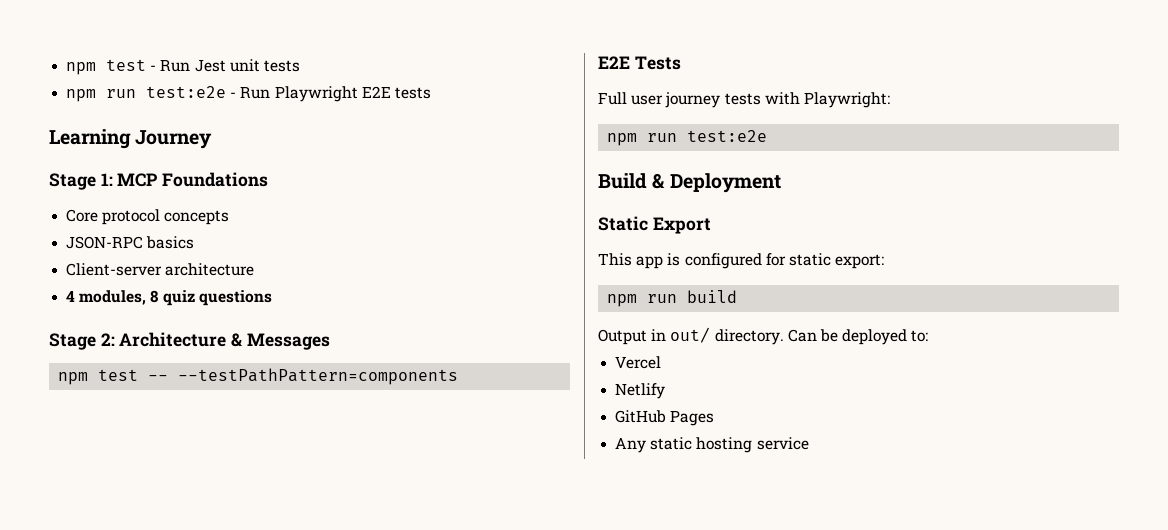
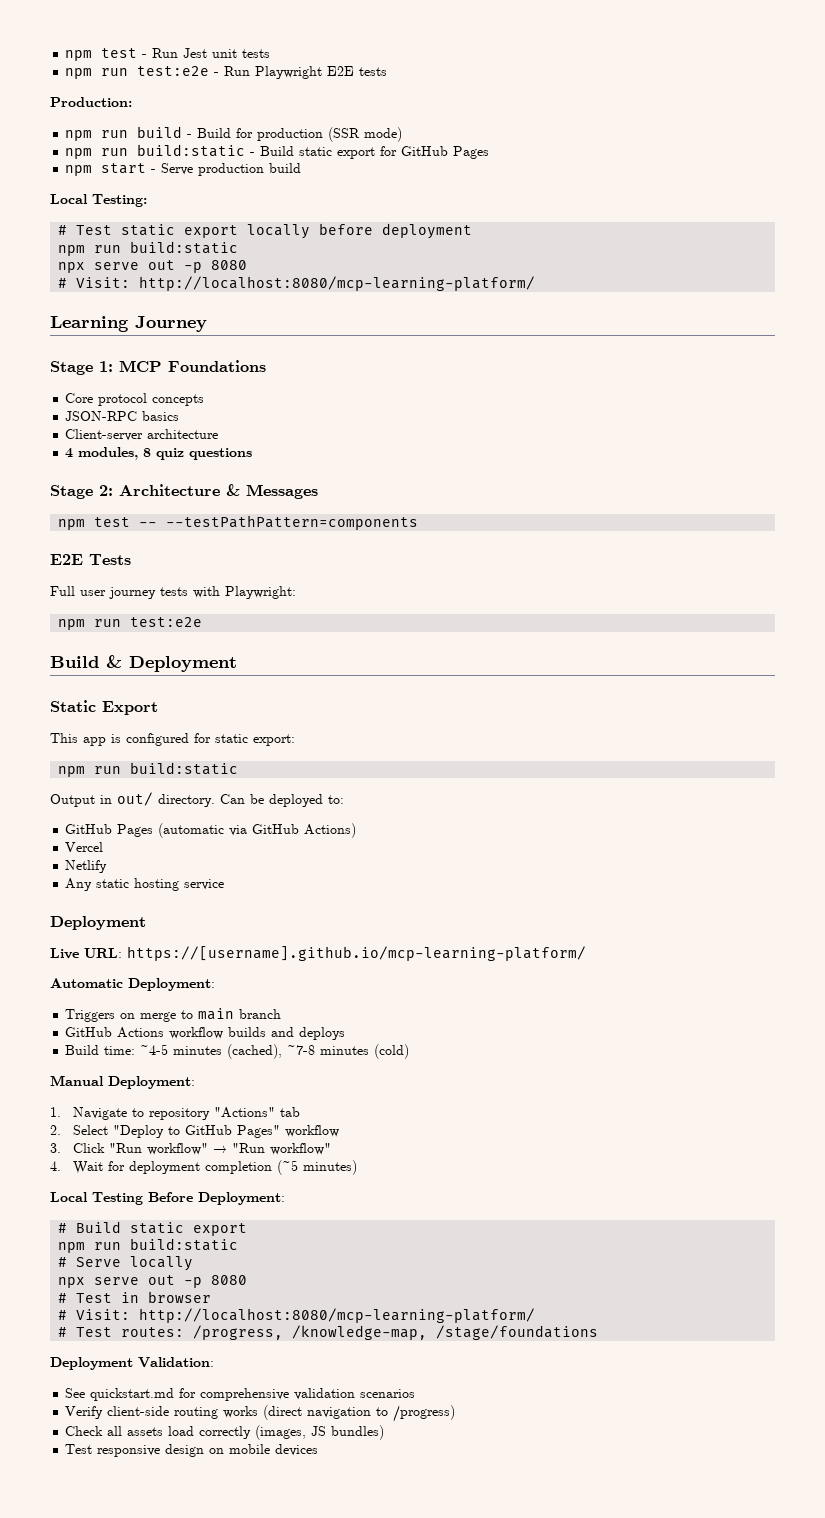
+ Production:
+ npm run build - Build for production (SSR mode)
+ npm run build:static - Build static export for GitHub Pages
+ npm start - Serve production build
+ Local Testing:
+ # Test static export locally before deployment
+ npm run build:static
+ npx serve out -p 8080
+ # Visit: http://localhost:8080/mcp-learning-platform/
  This app is configured for static export:
- npm run build
+ npm run build:static
+ GitHub Pages (automatic via GitHub Actions)
- GitHub Pages
  Any static hosting service
+ Deployment
+ Live URL: https://[username].github.io/mcp-learning-platform/
+ Automatic Deployment:
+ Triggers on merge to main branch
+ GitHub Actions workflow builds and deploys
+ Build time: ~4-5 minutes (cached), ~7-8 minutes (cold)
+ Manual Deployment:
+ 1. Navigate to repository "Actions" tab
+ 2. Select "Deploy to GitHub Pages" workflow
+ 3. Click "Run workflow" → "Run workflow"
+ 4. Wait for deployment completion (~5 minutes)
+ Local Testing Before Deployment:
+ # Build static export
+ npm run build:static
+ # Serve locally
+ npx serve out -p 8080
+ # Test in browser
+ # Visit: http://localhost:8080/mcp-learning-platform/
+ # Test routes: /progress, /knowledge-map, /stage/foundations
+ Deployment Validation:
+ See quickstart.md for comprehensive validation scenarios
+ Verify client-side routing works (direct navigation to /progress)
+ Check all assets load correctly (images, JS bundles)
+ Test responsive design on mobile devices

